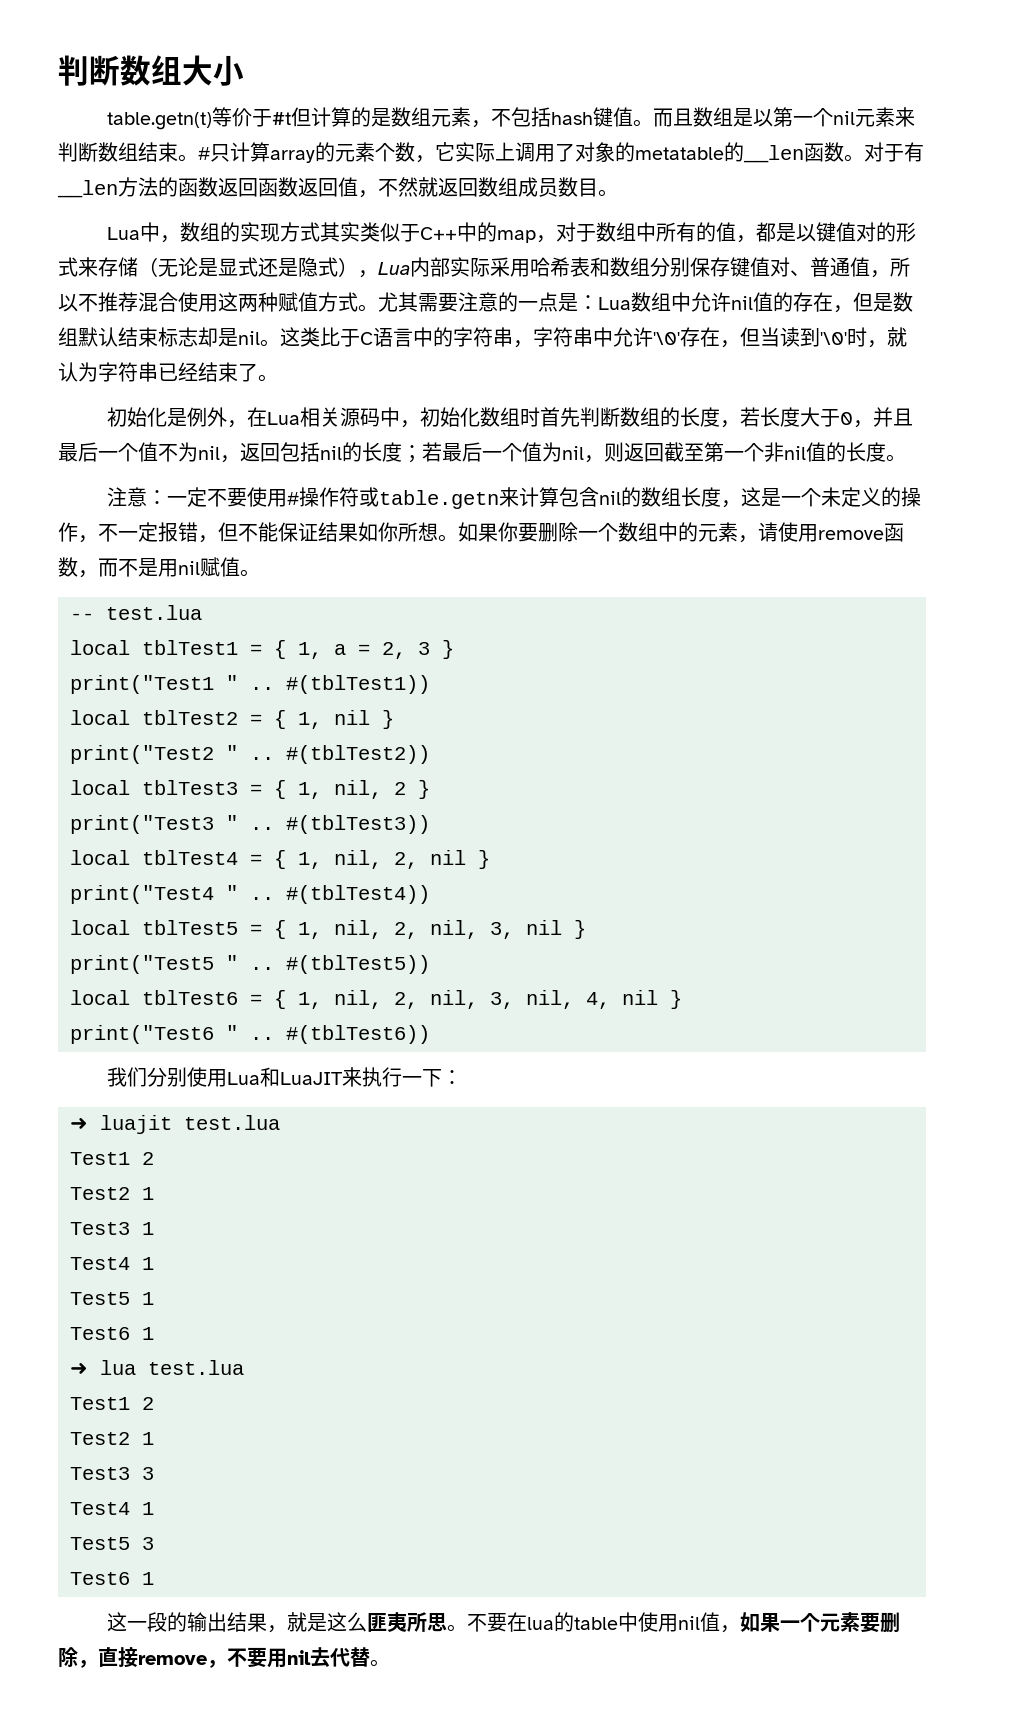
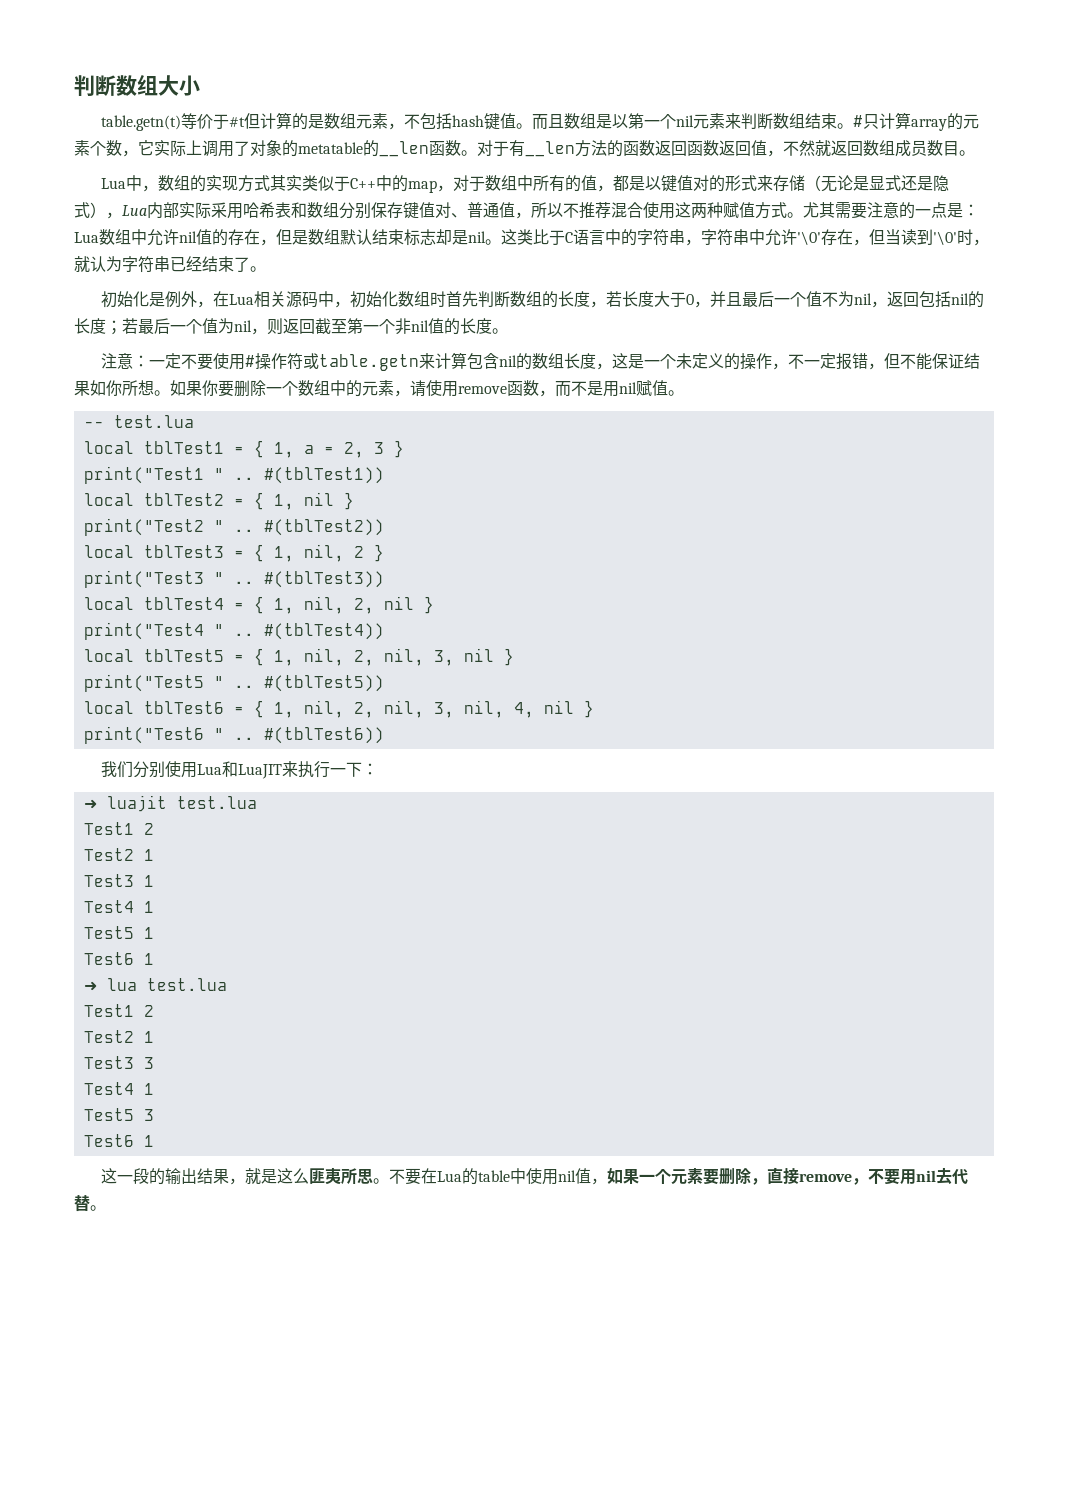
- 不要在lua的table中使用nil值，如果一个元素要删除，直接remove，不要用nil去代替。
+ 不要在Lua的table中使用nil值，如果一个元素要删除，直接remove，不要用nil去代替。

